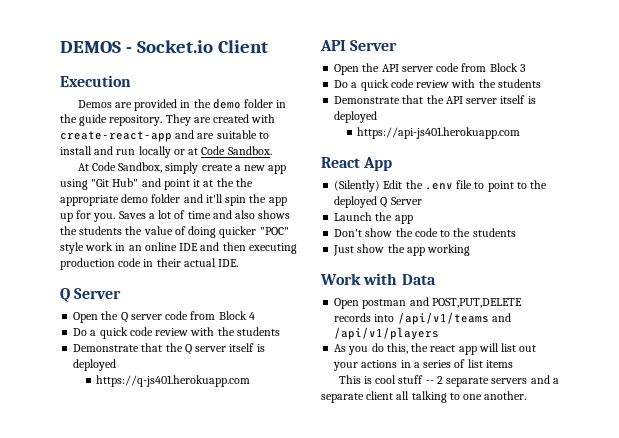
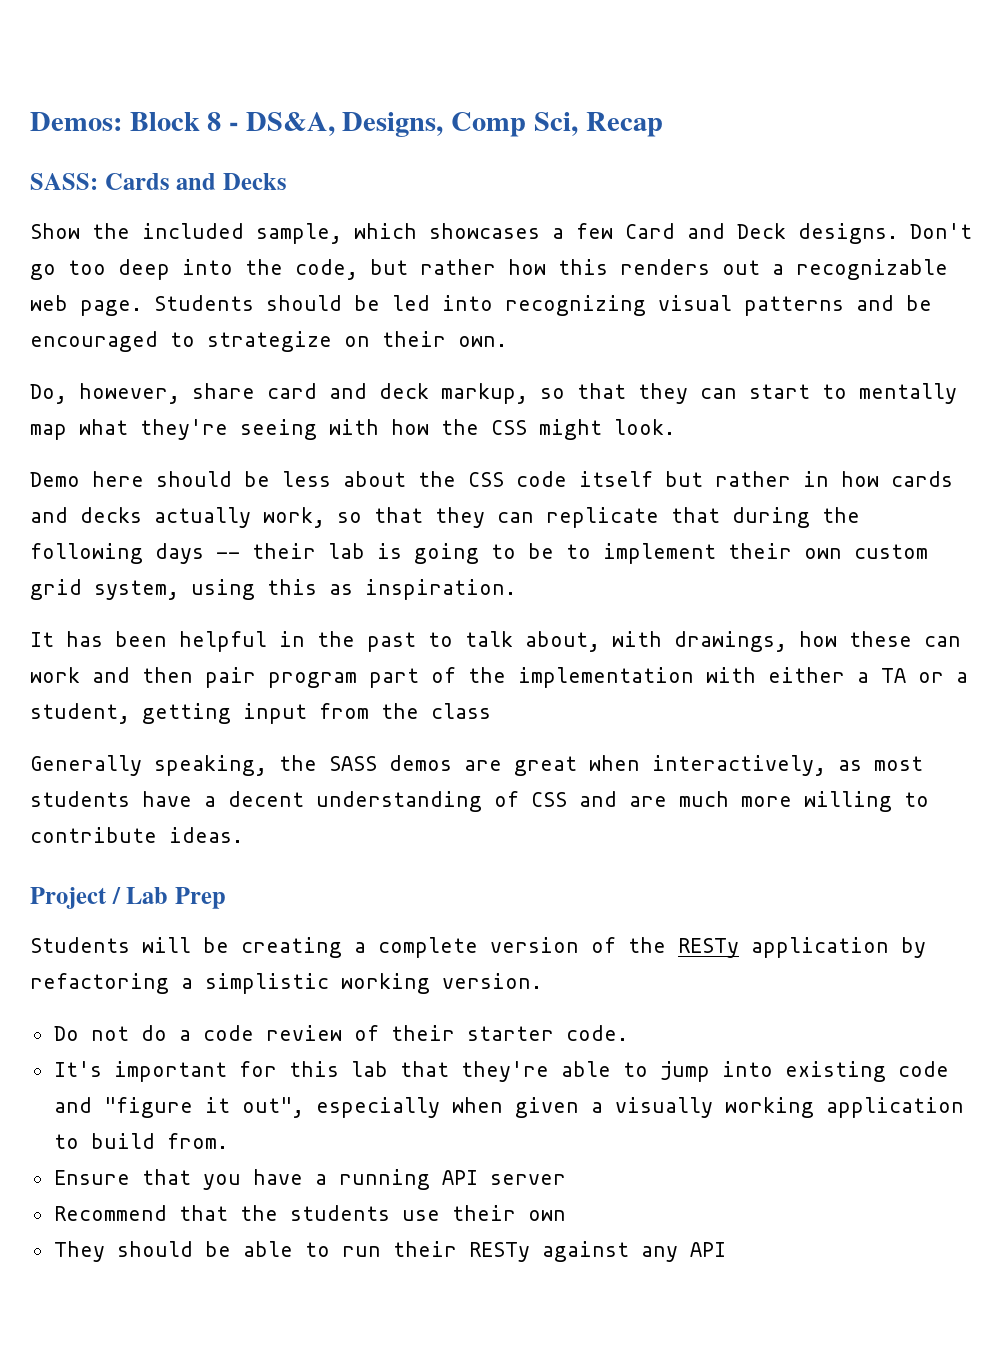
- DEMOS - Socket.io Client
- Execution
- Demos are provided in the demo folder in the guide repository. They are created with create-react-app and are suitable to install and run locally or at Code Sandbox.
- At Code Sandbox, simply create a new app using "Git Hub" and point it at the the appropriate demo folder and it'll spin the app up for you. Saves a lot of time and also shows the students the value of doing quicker "POC" style work in an online IDE and then executing production code in their actual IDE.
- Q Server
- Open the Q server code from Block 4
- Do a quick code review with the students
- Demonstrate that the Q server itself is deployed
- https://q-js401.herokuapp.com
- API Server
- Open the API server code from Block 3
- Do a quick code review with the students
- Demonstrate that the API server itself is deployed
- https://api-js401.herokuapp.com
- React App
- (Silently) Edit the .env file to point to the deployed Q Server
- Launch the app
- Don't show the code to the students
- Just show the app working
- Work with Data
- Open postman and POST,PUT,DELETE records into /api/v1/teams and /api/v1/players
- As you do this, the react app will list out your actions in a series of list items
- This is cool stuff -- 2 separate servers and a separate client all talking to one another.
+ Demos: Block 8 - DS&A, Designs, Comp Sci, Recap
+ SASS: Cards and Decks
+ Show the included sample, which showcases a few Card and Deck designs. Don't go too deep into the code, but rather how this renders out a recognizable web page. Students should be led into recognizing visual patterns and be encouraged to strategize on their own.
+ Do, however, share card and deck markup, so that they can start to mentally map what they're seeing with how the CSS might look.
+ Demo here should be less about the CSS code itself but rather in how cards and decks actually work, so that they can replicate that during the following days -- their lab is going to be to implement their own custom grid system, using this as inspiration.
+ It has been helpful in the past to talk about, with drawings, how these can work and then pair program part of the implementation with either a TA or a student, getting input from the class
+ Generally speaking, the SASS demos are great when interactively, as most students have a decent understanding of CSS and are much more willing to contribute ideas.
+ Project / Lab Prep
+ Students will be creating a complete version of the RESTy application by refactoring a simplistic working version.
+ Do not do a code review of their starter code.
+ It's important for this lab that they're able to jump into existing code and "figure it out", especially when given a visually working application to build from.
+ Ensure that you have a running API server
+ Recommend that the students use their own
+ They should be able to run their RESTy against any API

